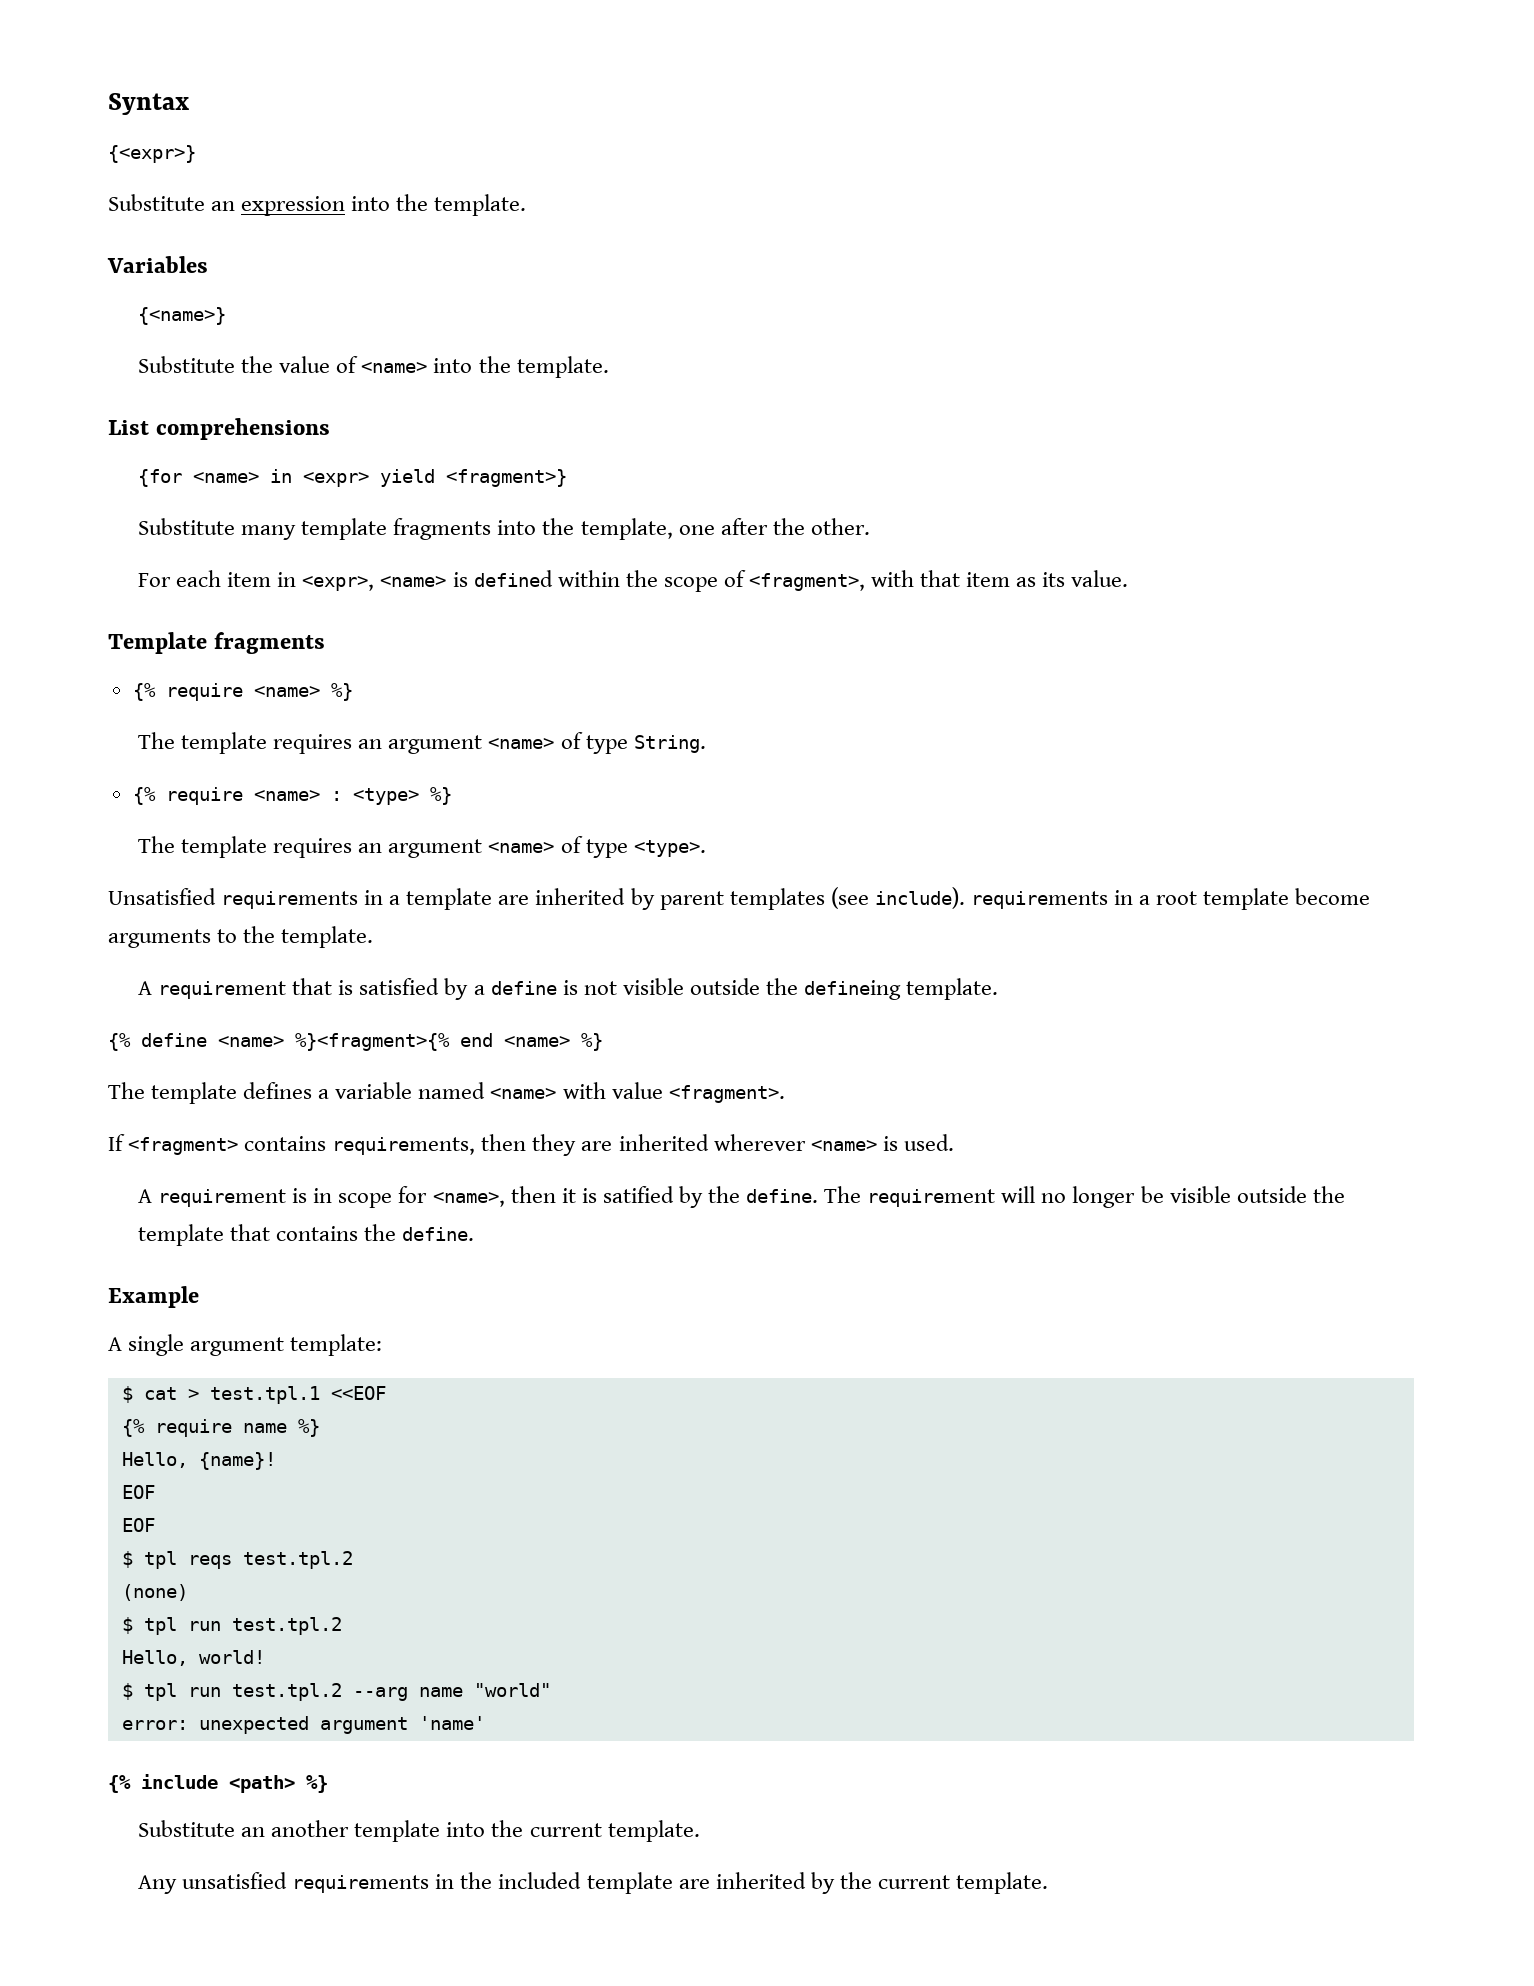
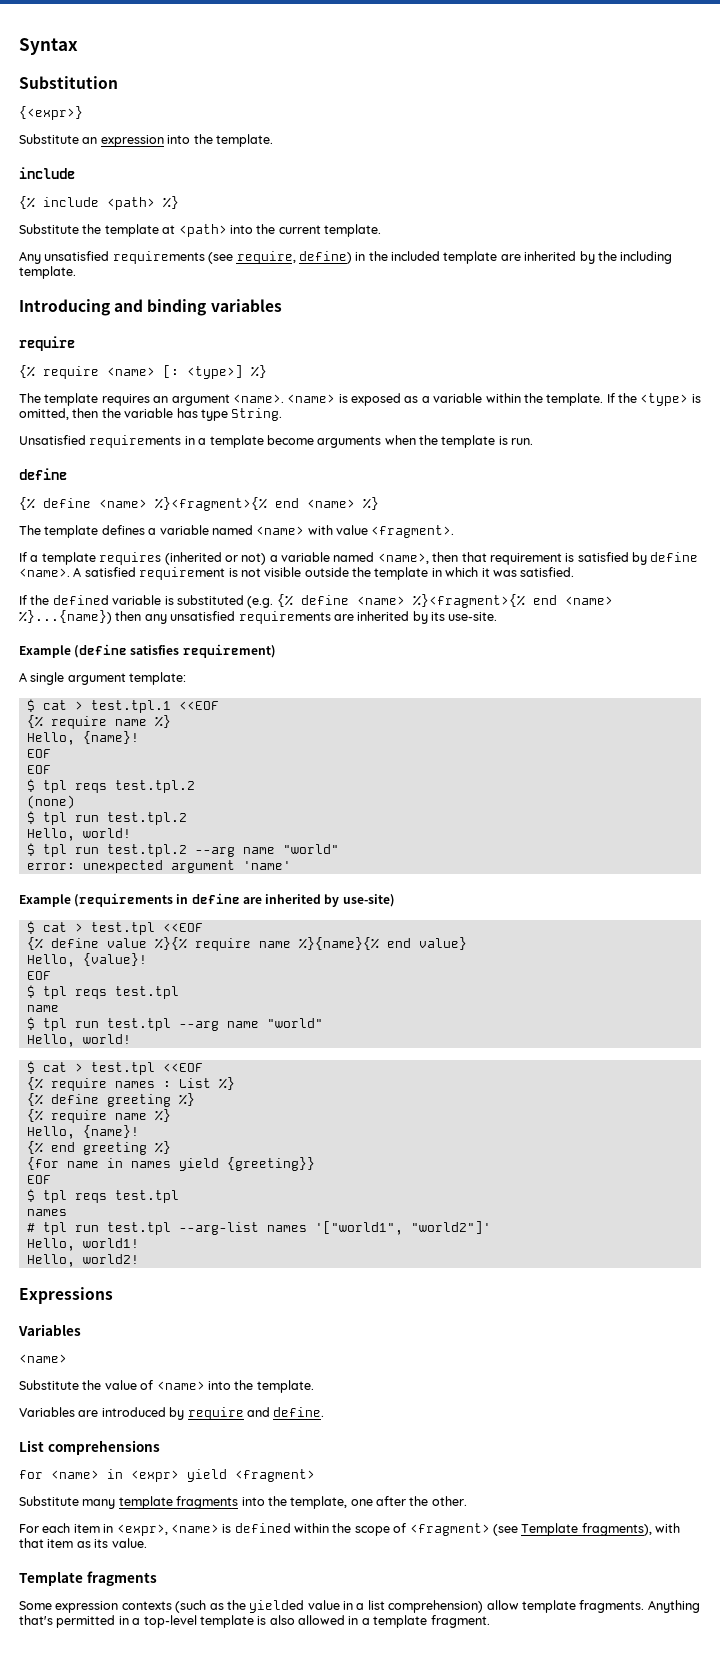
+ Substitution
  Substitute an expression into the template.
- Variables
- {<name>}
- Substitute the value of <name> into the template.
- List comprehensions
- {for <name> in <expr> yield <fragment>}
- Substitute many template fragments into the template, one after the other.
- For each item in <expr>, <name> is defined within the scope of <fragment>, with that item as its value.
- Template fragments
- {% require <name> %}
- The template requires an argument <name> of type String.
- {% require <name> : <type> %}
- The template requires an argument <name> of type <type>.
+ include
+ {% include <path> %}
+ Substitute the template at <path> into the current template.
+ Any unsatisfied requirements (see require, define) in the included template are inherited by the including template.
+ Introducing and binding variables
+ require
+ {% require <name> [: <type>] %}
+ The template requires an argument <name>. <name> is exposed as a variable within the template. If the <type> is omitted, then the variable has type String.
- Unsatisfied requirements in a template are inherited by parent templates (see include). requirements in a root template become arguments to the template.
- A requirement that is satisfied by a define is not visible outside the defineing template.
+ Unsatisfied requirements in a template become arguments when the template is run.
+ define
- If <fragment> contains requirements, then they are inherited wherever <name> is used.
- A requirement is in scope for <name>, then it is satified by the define. The requirement will no longer be visible outside the template that contains the define.
- Example
+ If a template requires (inherited or not) a variable named <name>, then that requirement is satisfied by define <name>. A satisfied requirement is not visible outside the template in which it was satisfied.
+ If the defined variable is substituted (e.g. {% define <name> %}<fragment>{% end <name> %}...{name}) then any unsatisfied requirements are inherited by its use-site.
+ Example (define satisfies requirement)
- {% include <path> %}
- Substitute an another template into the current template.
- Any unsatisfied requirements in the included template are inherited by the current template.
+ Example (requirements in define are inherited by use-site)
+ $ cat > test.tpl <<EOF
+ {% define value %}{% require name %}{name}{% end value}
+ Hello, {value}!
+ EOF
+ $ tpl reqs test.tpl
+ name
+ $ tpl run test.tpl --arg name "world"
+ Hello, world!
+ $ cat > test.tpl <<EOF
+ {% require names : List %}
+ {% define greeting %}
+ {% require name %}
+ Hello, {name}!
+ {% end greeting %}
+ {for name in names yield {greeting}}
+ EOF
+ $ tpl reqs test.tpl
+ names
+ # tpl run test.tpl --arg-list names '["world1", "world2"]'
+ Hello, world1!
+ Hello, world2!
+ Expressions
+ Variables
+ <name>
+ Substitute the value of <name> into the template.
+ Variables are introduced by require and define.
+ List comprehensions
+ for <name> in <expr> yield <fragment>
+ Substitute many template fragments into the template, one after the other.
+ For each item in <expr>, <name> is defined within the scope of <fragment> (see Template fragments), with that item as its value.
+ Template fragments
+ Some expression contexts (such as the yielded value in a list comprehension) allow template fragments. Anything that's permitted in a top-level template is also allowed in a template fragment.

